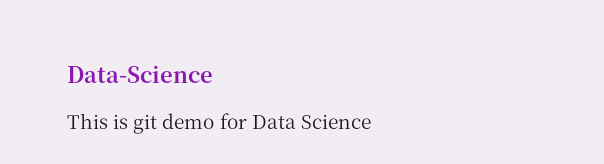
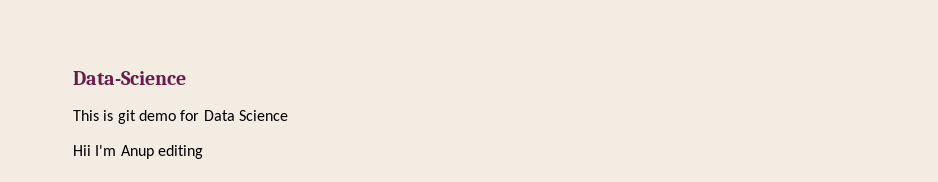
+ Hii I'm Anup editing

